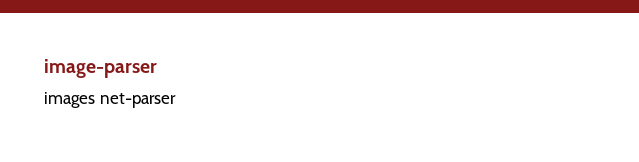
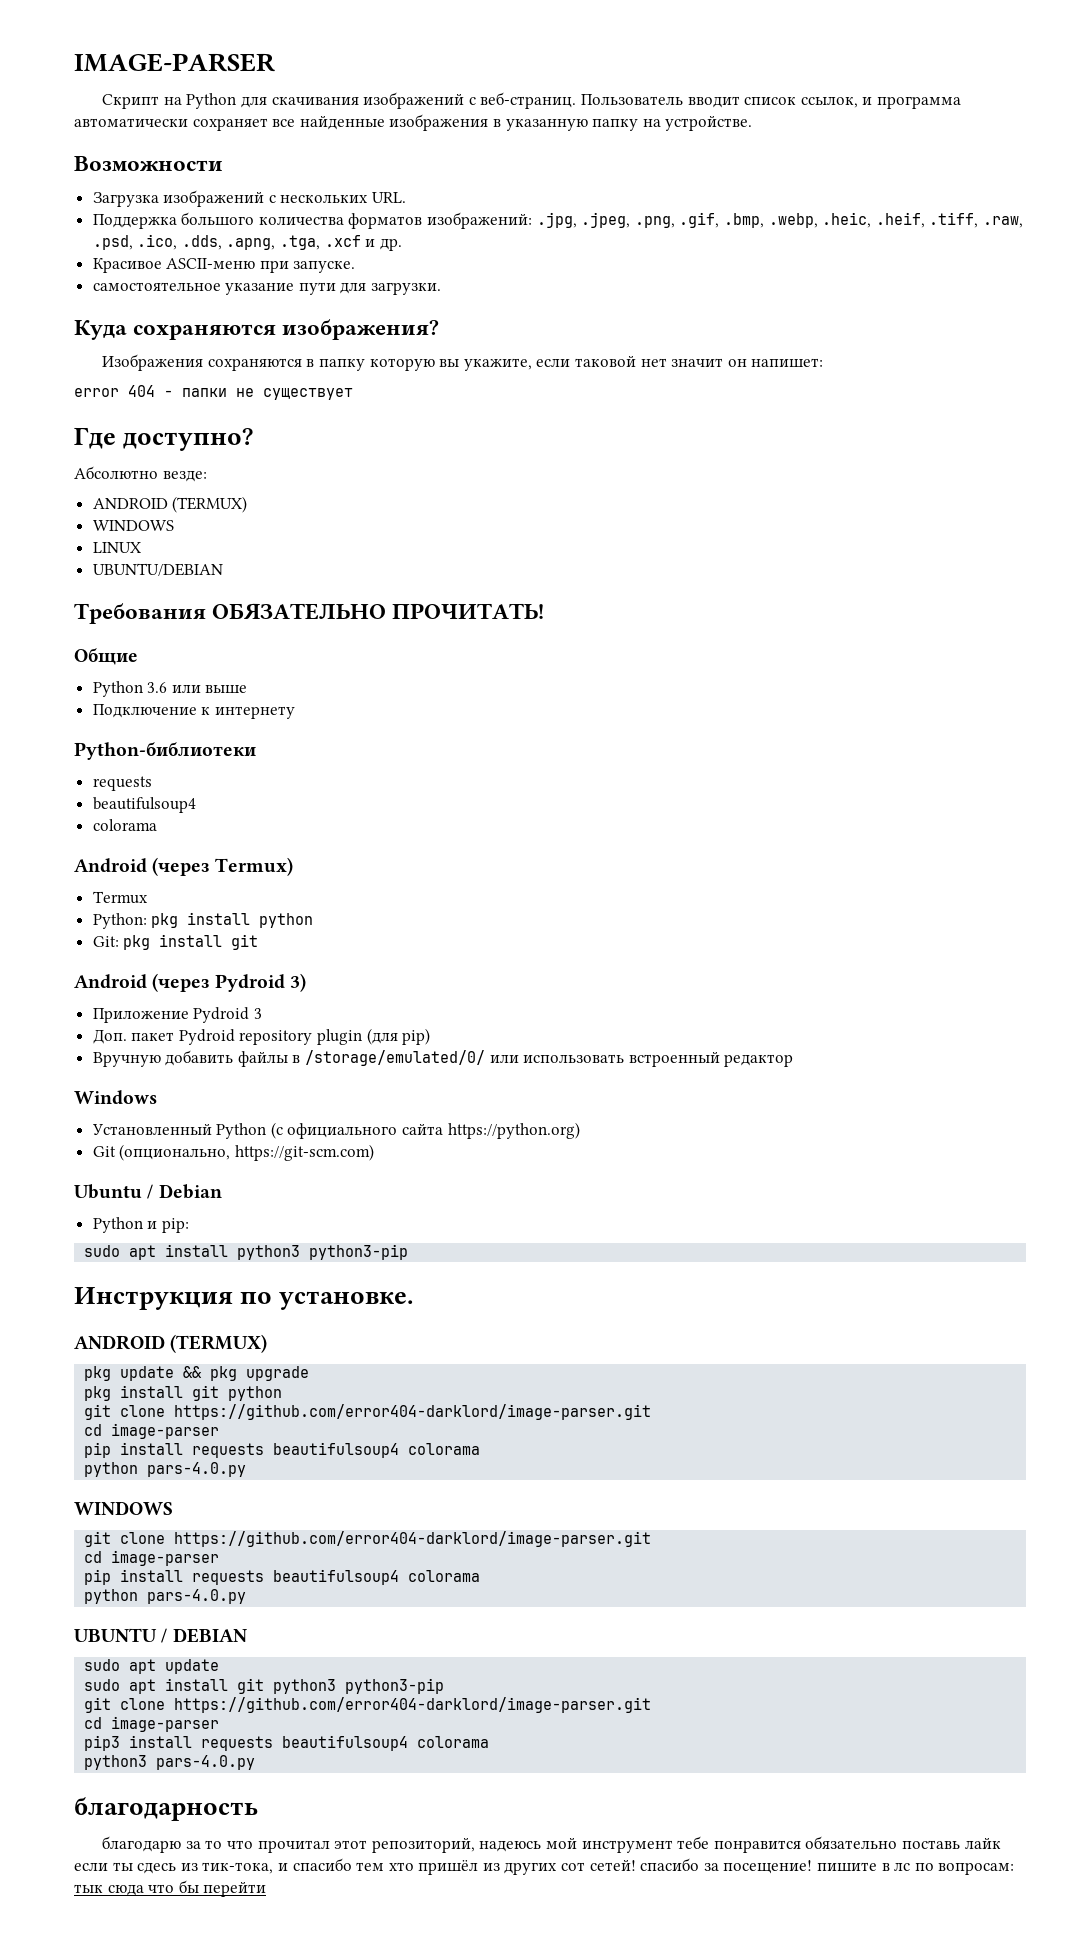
- image-parser
- images net-parser
+ IMAGE-PARSER
+ Скрипт на Python для скачивания изображений с веб-страниц. Пользователь вводит список ссылок, и программа автоматически сохраняет все найденные изображения в указанную папку на устройстве.
+ Возможности
+ Загрузка изображений с нескольких URL.
+ Поддержка большого количества форматов изображений: .jpg, .jpeg, .png, .gif, .bmp, .webp, .heic, .heif, .tiff, .raw, .psd, .ico, .dds, .apng, .tga, .xcf и др.
+ Красивое ASCII-меню при запуске.
+ самостоятельное указание пути для загрузки.
+ Куда сохраняются изображения?
+ Изображения сохраняются в папку которую вы укажите, если таковой нет значит он напишет:
+ error 404 - папки не существует
+ Где доступно?
+ Абсолютно везде:
+ ANDROID (TERMUX)
+ WINDOWS
+ LINUX
+ UBUNTU/DEBIAN
+ Требования ОБЯЗАТЕЛЬНО ПРОЧИТАТЬ!
+ Общие
+ Python 3.6 или выше
+ Подключение к интернету
+ Python-библиотеки
+ requests
+ beautifulsoup4
+ colorama
+ Android (через Termux)
+ Termux
+ Python: pkg install python
+ Git: pkg install git
+ Android (через Pydroid 3)
+ Приложение Pydroid 3
+ Доп. пакет Pydroid repository plugin (для pip)
+ Вручную добавить файлы в /storage/emulated/0/ или использовать встроенный редактор
+ Windows
+ Установленный Python (с официального сайта https://python.org)
+ Git (опционально, https://git-scm.com)
+ Ubuntu / Debian
+ Python и pip:
+ sudo apt install python3 python3-pip
+ Инструкция по установке.
+ ANDROID (TERMUX)
+ pkg update && pkg upgrade
+ pkg install git python
+ git clone https://github.com/error404-darklord/image-parser.git
+ cd image-parser
+ pip install requests beautifulsoup4 colorama
+ python pars-4.0.py
+ WINDOWS
+ git clone https://github.com/error404-darklord/image-parser.git
+ cd image-parser
+ pip install requests beautifulsoup4 colorama
+ python pars-4.0.py
+ UBUNTU / DEBIAN
+ sudo apt update
+ sudo apt install git python3 python3-pip
+ git clone https://github.com/error404-darklord/image-parser.git
+ cd image-parser
+ pip3 install requests beautifulsoup4 colorama
+ python3 pars-4.0.py
+ благодарность
+ благодарю за то что прочитал этот репозиторий, надеюсь мой инструмент тебе понравится обязательно поставь лайк если ты сдесь из тик-тока, и спасибо тем хто пришёл из других сот сетей! спасибо за посещение! пишите в лс по вопросам: тык сюда что бы перейти

